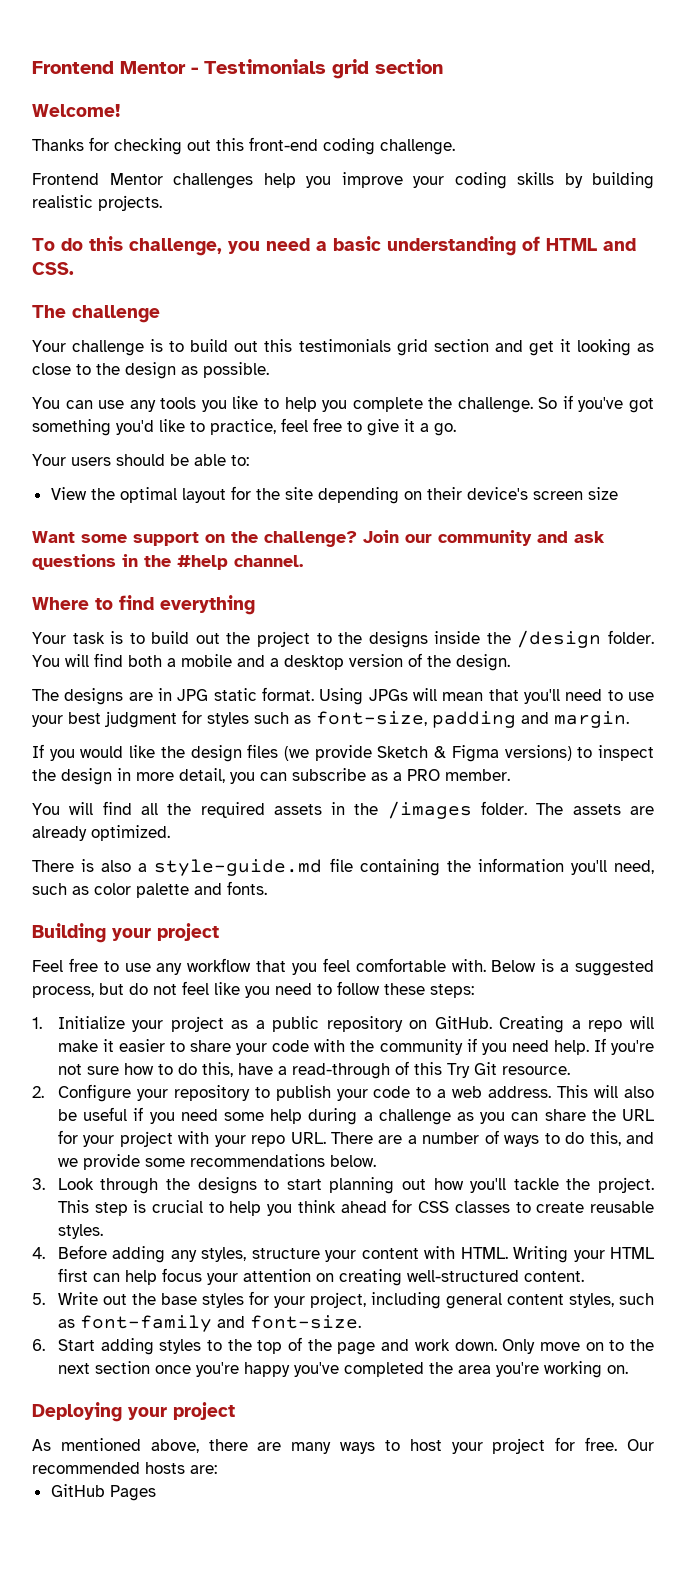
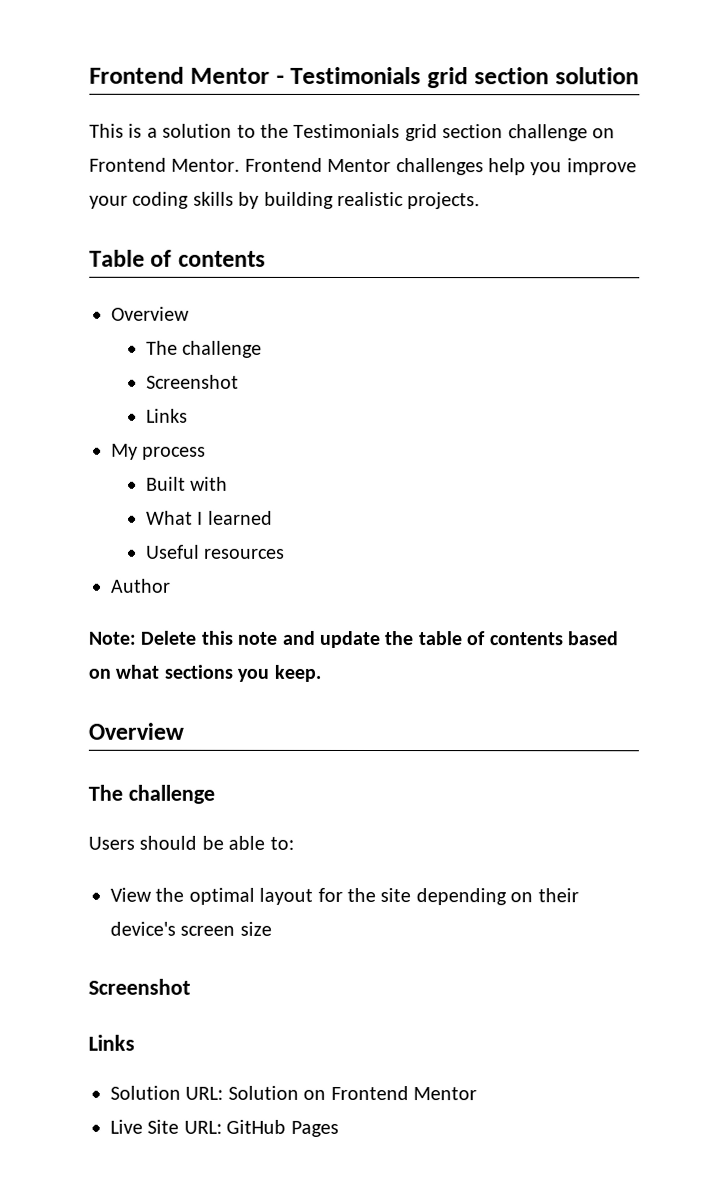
- Frontend Mentor - Testimonials grid section
- Welcome!
- Thanks for checking out this front-end coding challenge.
- Frontend Mentor challenges help you improve your coding skills by building realistic projects.
+ Frontend Mentor - Testimonials grid section solution
+ This is a solution to the Testimonials grid section challenge on Frontend Mentor. Frontend Mentor challenges help you improve your coding skills by building realistic projects.
- To do this challenge, you need a basic understanding of HTML and CSS.
+ Table of contents
+ Overview
  The challenge
- Your challenge is to build out this testimonials grid section and get it looking as close to the design as possible.
- You can use any tools you like to help you complete the challenge. So if you've got something you'd like to practice, feel free to give it a go.
- Your users should be able to:
+ Screenshot
+ Links
+ My process
+ Built with
+ What I learned
+ Useful resources
+ Author
+ Note: Delete this note and update the table of contents based on what sections you keep.
+ Overview
+ The challenge
+ Users should be able to:
  View the optimal layout for the site depending on their device's screen size
- Want some support on the challenge? Join our community and ask questions in the #help channel.
- Where to find everything
- Your task is to build out the project to the designs inside the /design folder. You will find both a mobile and a desktop version of the design.
- The designs are in JPG static format. Using JPGs will mean that you'll need to use your best judgment for styles such as font-size, padding and margin.
- If you would like the design files (we provide Sketch & Figma versions) to inspect the design in more detail, you can subscribe as a PRO member.
- You will find all the required assets in the /images folder. The assets are already optimized.
- There is also a style-guide.md file containing the information you'll need, such as color palette and fonts.
- Building your project
- Feel free to use any workflow that you feel comfortable with. Below is a suggested process, but do not feel like you need to follow these steps:
- 1. Initialize your project as a public repository on GitHub. Creating a repo will make it easier to share your code with the community if you need help. If you're not sure how to do this, have a read-through of this Try Git resource.
- 2. Configure your repository to publish your code to a web address. This will also be useful if you need some help during a challenge as you can share the URL for your project with your repo URL. There are a number of ways to do this, and we provide some recommendations below.
- 3. Look through the designs to start planning out how you'll tackle the project. This step is crucial to help you think ahead for CSS classes to create reusable styles.
- 4. Before adding any styles, structure your content with HTML. Writing your HTML first can help focus your attention on creating well-structured content.
- 5. Write out the base styles for your project, including general content styles, such as font-family and font-size.
- 6. Start adding styles to the top of the page and work down. Only move on to the next section once you're happy you've completed the area you're working on.
- Deploying your project
- As mentioned above, there are many ways to host your project for free. Our recommended hosts are:
- GitHub Pages
+ Screenshot
+ Links
+ Solution URL: Solution on Frontend Mentor
+ Live Site URL: GitHub Pages

